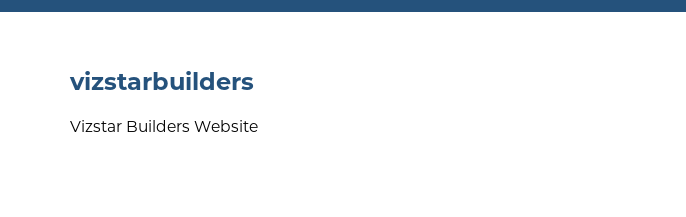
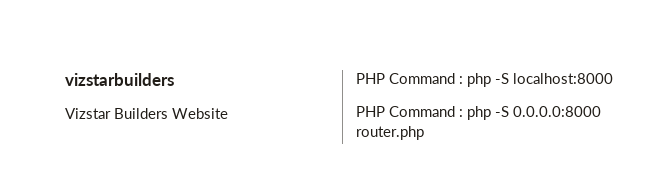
+ PHP Command : php -S localhost:8000
+ PHP Command : php -S 0.0.0.0:8000 router.php

